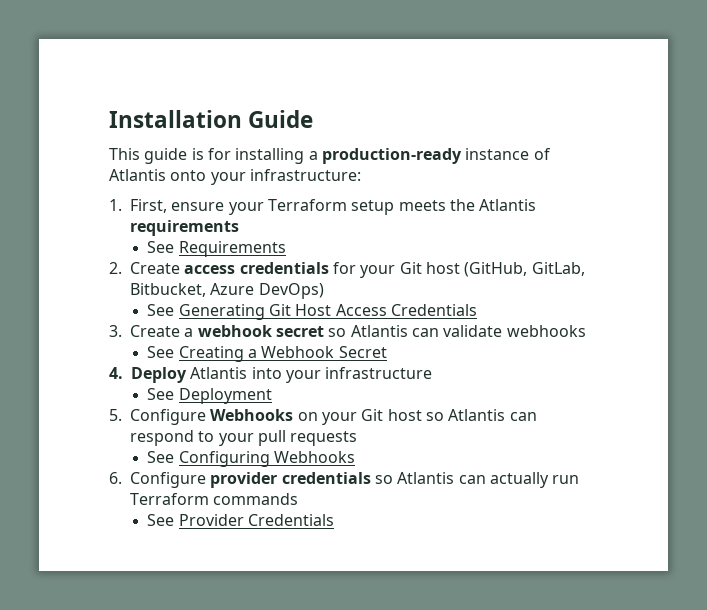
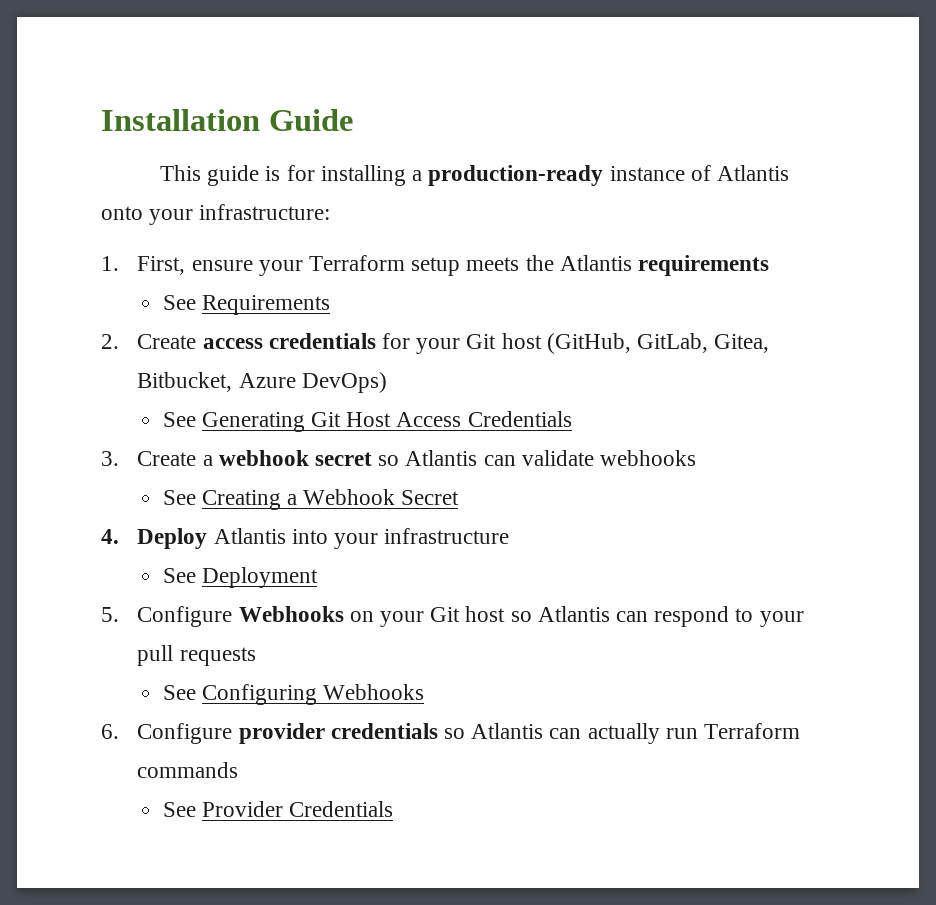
- 2. Create access credentials for your Git host (GitHub, GitLab, Bitbucket, Azure DevOps)
+ 2. Create access credentials for your Git host (GitHub, GitLab, Gitea, Bitbucket, Azure DevOps)

